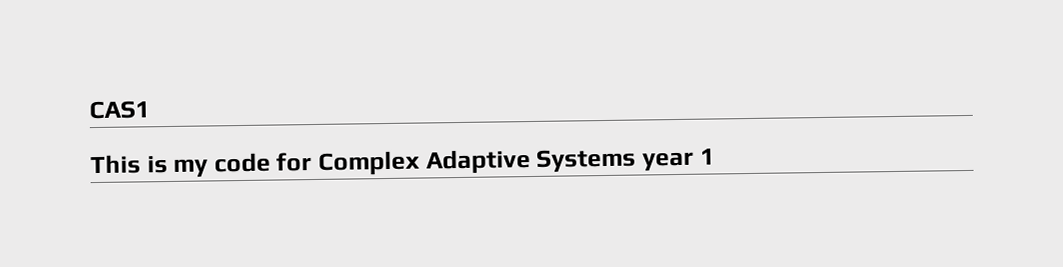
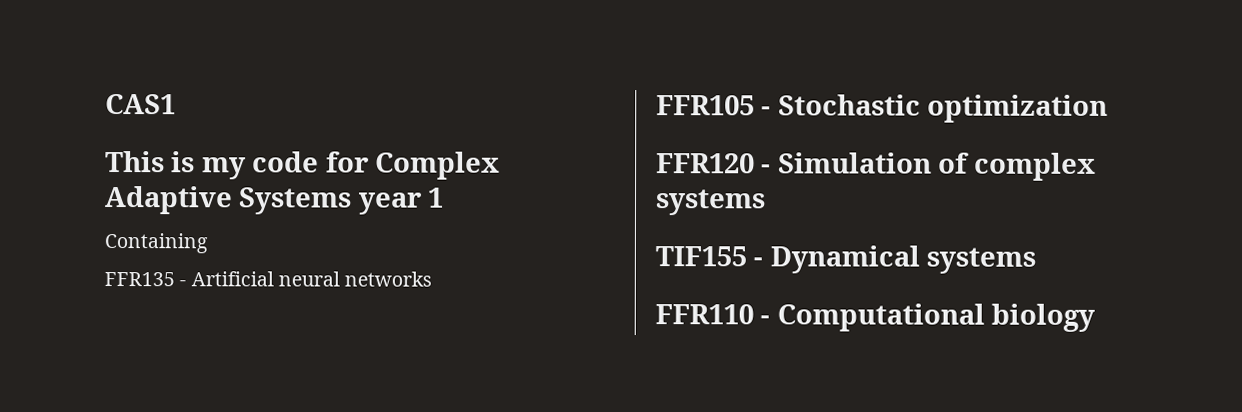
+ Containing
+ FFR135 - Artificial neural networks
+ FFR105 - Stochastic optimization
+ FFR120 - Simulation of complex systems
+ TIF155 - Dynamical systems
+ FFR110 - Computational biology

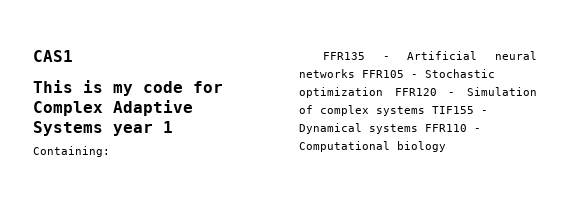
- Containing
+ Containing:
- FFR135 - Artificial neural networks
- FFR105 - Stochastic optimization
- FFR120 - Simulation of complex systems
- TIF155 - Dynamical systems
- FFR110 - Computational biology
+ FFR135 - Artificial neural networks FFR105 - Stochastic optimization FFR120 - Simulation of complex systems TIF155 - Dynamical systems FFR110 - Computational biology

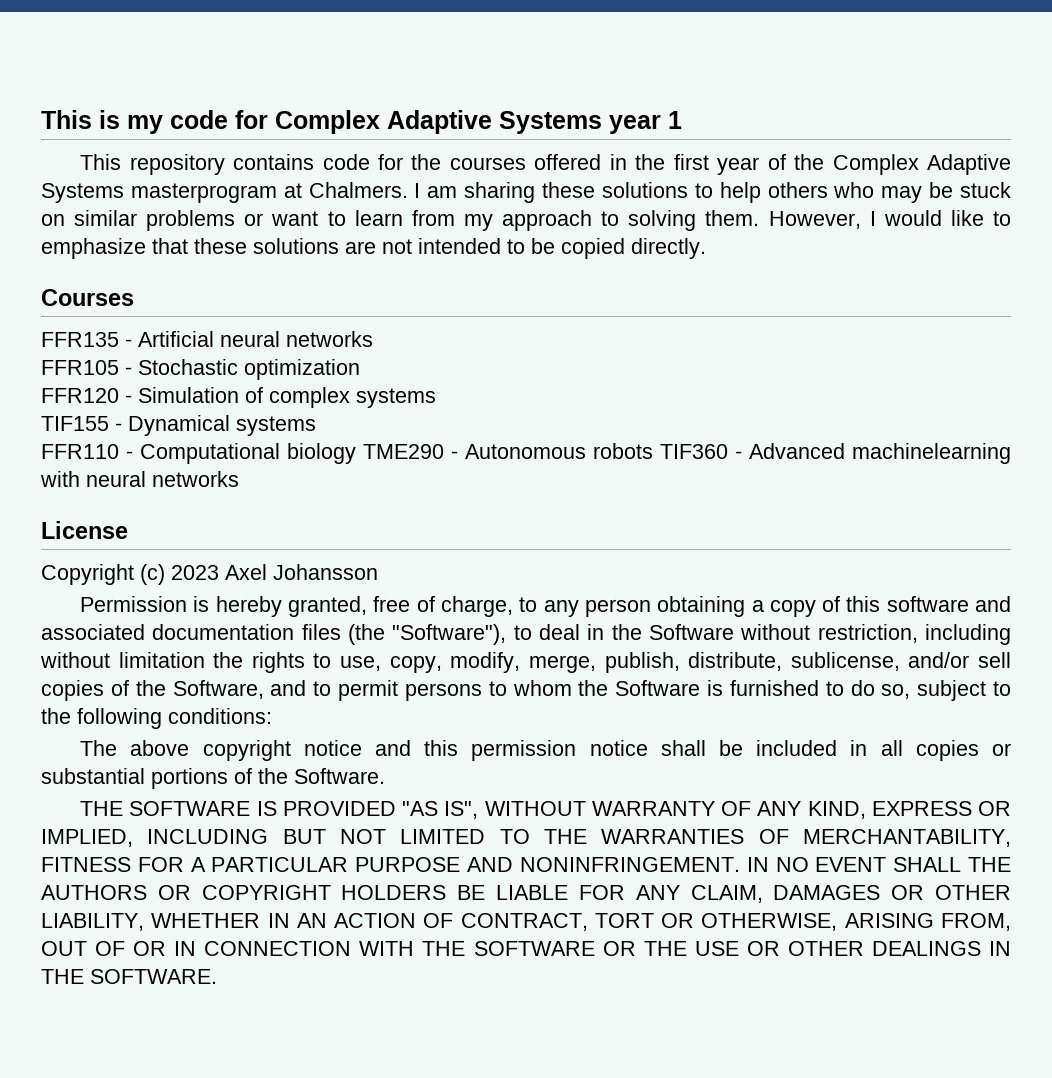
- CAS1
- Containing:
+ This repository contains code for the courses offered in the first year of the Complex Adaptive Systems masterprogram at Chalmers. I am sharing these solutions to help others who may be stuck on similar problems or want to learn from my approach to solving them. However, I would like to emphasize that these solutions are not intended to be copied directly.
+ Courses
- FFR135 - Artificial neural networks FFR105 - Stochastic optimization FFR120 - Simulation of complex systems TIF155 - Dynamical systems FFR110 - Computational biology
+ FFR135 - Artificial neural networks
+ FFR105 - Stochastic optimization
+ FFR120 - Simulation of complex systems
+ TIF155 - Dynamical systems
+ FFR110 - Computational biology TME290 - Autonomous robots TIF360 - Advanced machinelearning with neural networks
+ License
+ Copyright (c) 2023 Axel Johansson
+ Permission is hereby granted, free of charge, to any person obtaining a copy of this software and associated documentation files (the "Software"), to deal in the Software without restriction, including without limitation the rights to use, copy, modify, merge, publish, distribute, sublicense, and/or sell copies of the Software, and to permit persons to whom the Software is furnished to do so, subject to the following conditions:
+ The above copyright notice and this permission notice shall be included in all copies or substantial portions of the Software.
+ THE SOFTWARE IS PROVIDED "AS IS", WITHOUT WARRANTY OF ANY KIND, EXPRESS OR IMPLIED, INCLUDING BUT NOT LIMITED TO THE WARRANTIES OF MERCHANTABILITY, FITNESS FOR A PARTICULAR PURPOSE AND NONINFRINGEMENT. IN NO EVENT SHALL THE AUTHORS OR COPYRIGHT HOLDERS BE LIABLE FOR ANY CLAIM, DAMAGES OR OTHER LIABILITY, WHETHER IN AN ACTION OF CONTRACT, TORT OR OTHERWISE, ARISING FROM, OUT OF OR IN CONNECTION WITH THE SOFTWARE OR THE USE OR OTHER DEALINGS IN THE SOFTWARE.

